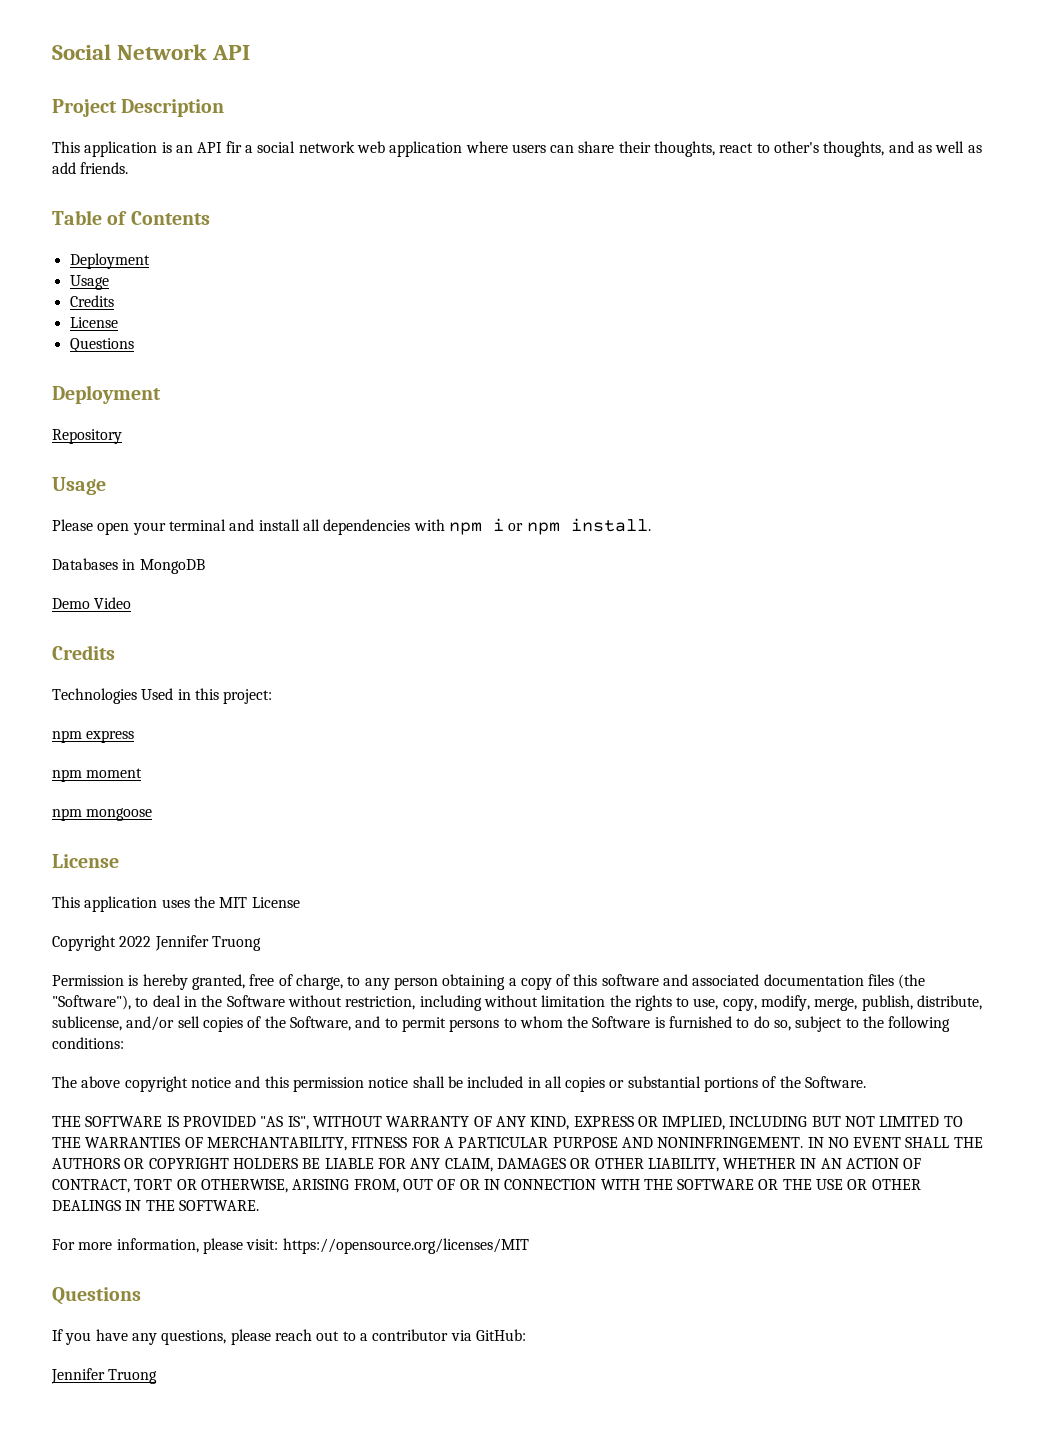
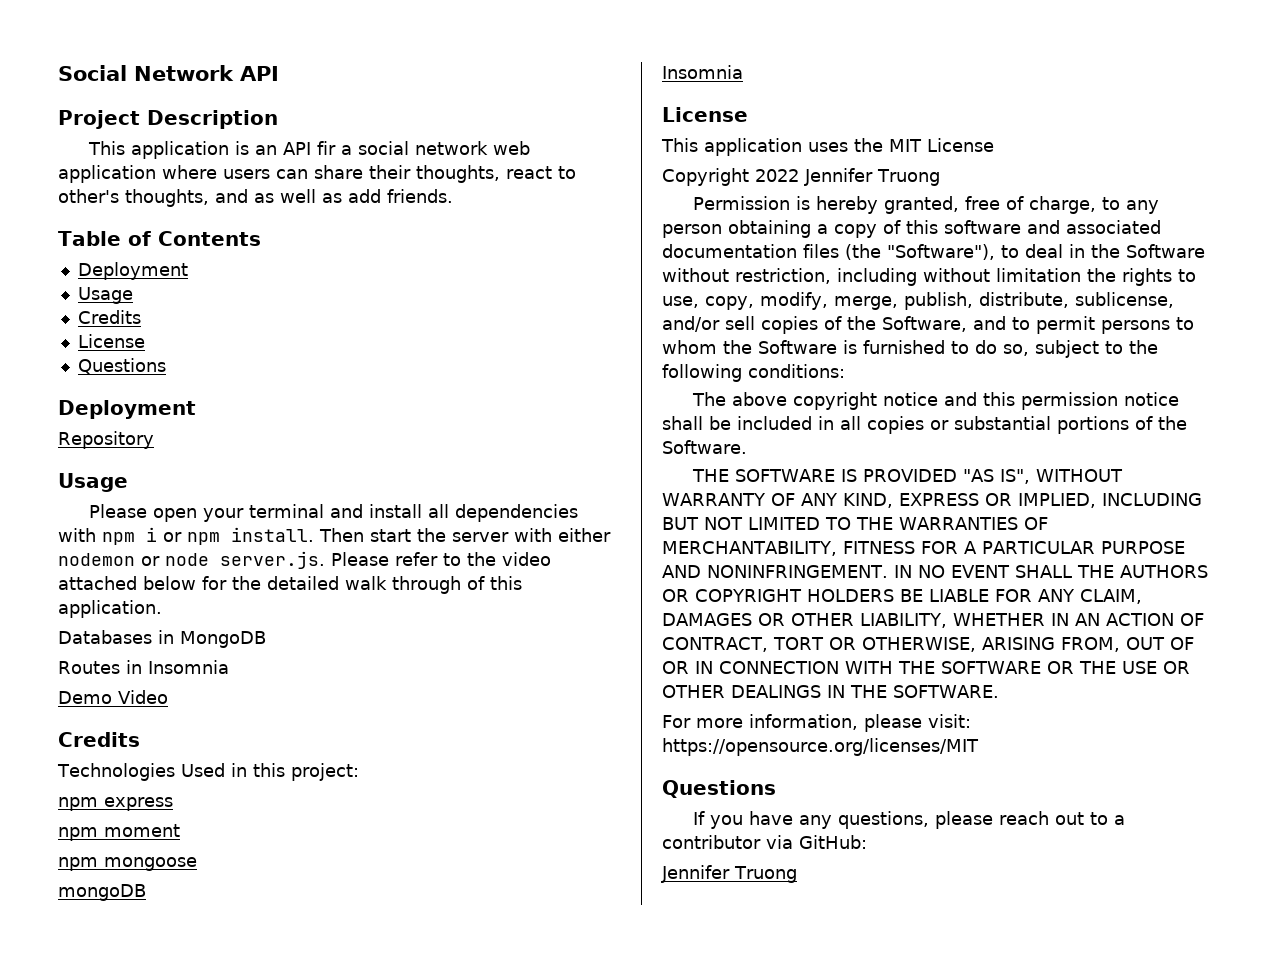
+ Then start the server with either nodemon or node server.js. Please refer to the video attached below for the detailed walk through of this application.
+ Routes in Insomnia
+ mongoDB
+ Insomnia

